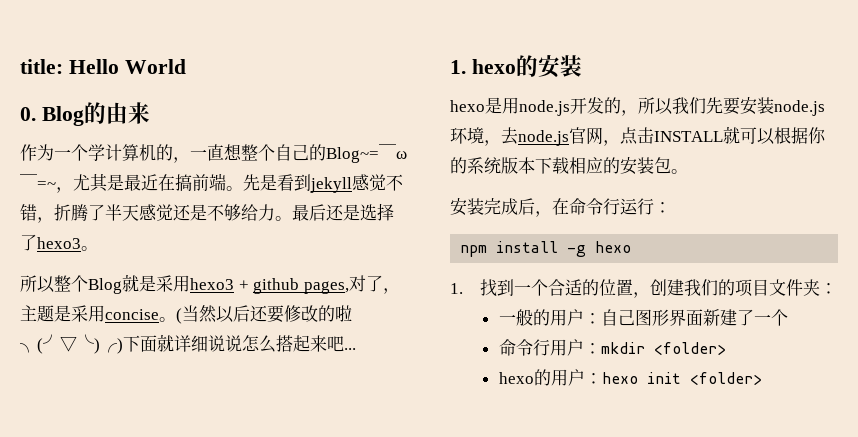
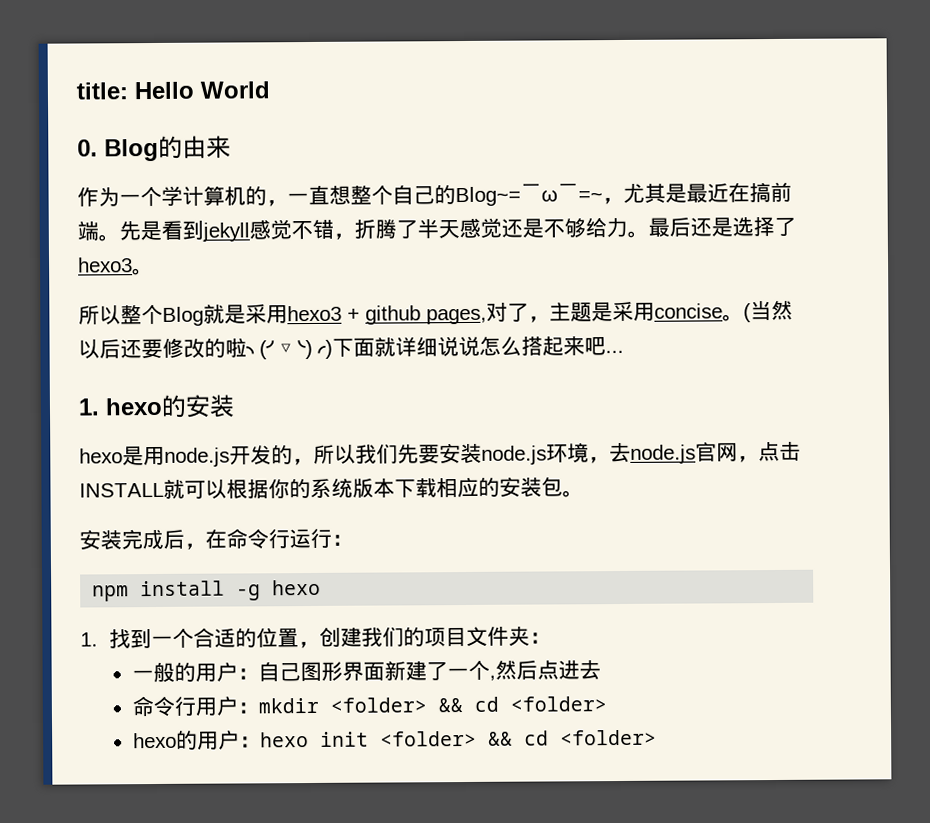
- 一般的用户：自己图形界面新建了一个
+ 一般的用户：自己图形界面新建了一个,然后点进去
- 命令行用户：mkdir <folder>
+ 命令行用户：mkdir <folder> && cd <folder>
- hexo的用户：hexo init <folder>
+ hexo的用户：hexo init <folder> && cd <folder>

